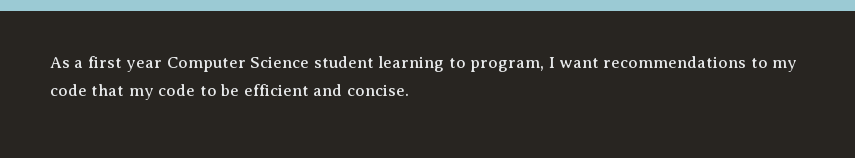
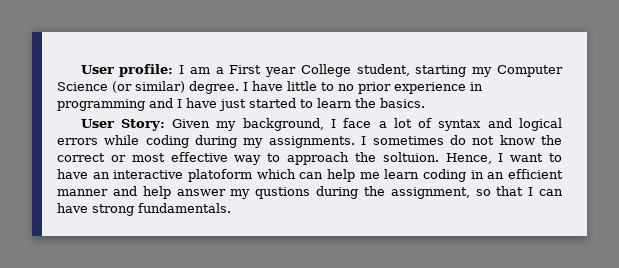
- As a first year Computer Science student learning to program, I want recommendations to my code that my code to be efficient and concise.
+ User profile: I am a First year College student, starting my Computer Science (or similar) degree. I have little to no prior experience in programming and I have just started to learn the basics.
+ User Story: Given my background, I face a lot of syntax and logical errors while coding during my assignments. I sometimes do not know the correct or most effective way to approach the soltuion. Hence, I want to have an interactive platoform which can help me learn coding in an efficient manner and help answer my qustions during the assignment, so that I can have strong fundamentals.

